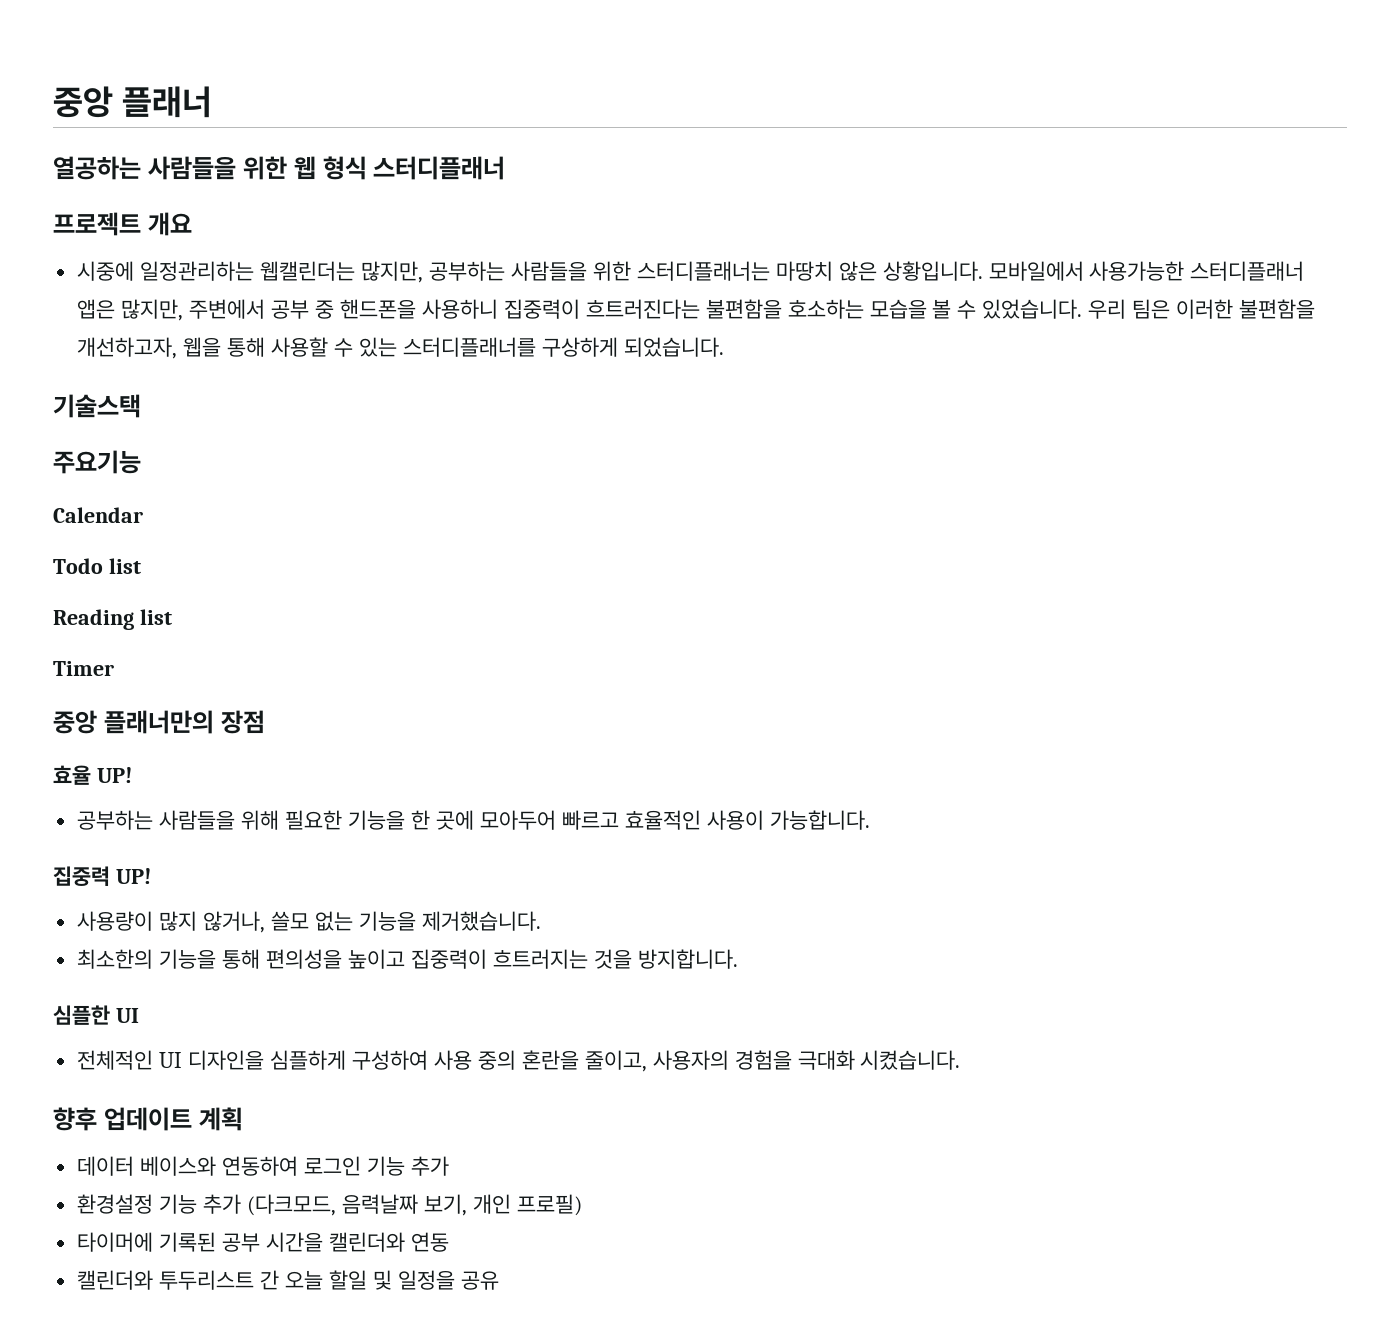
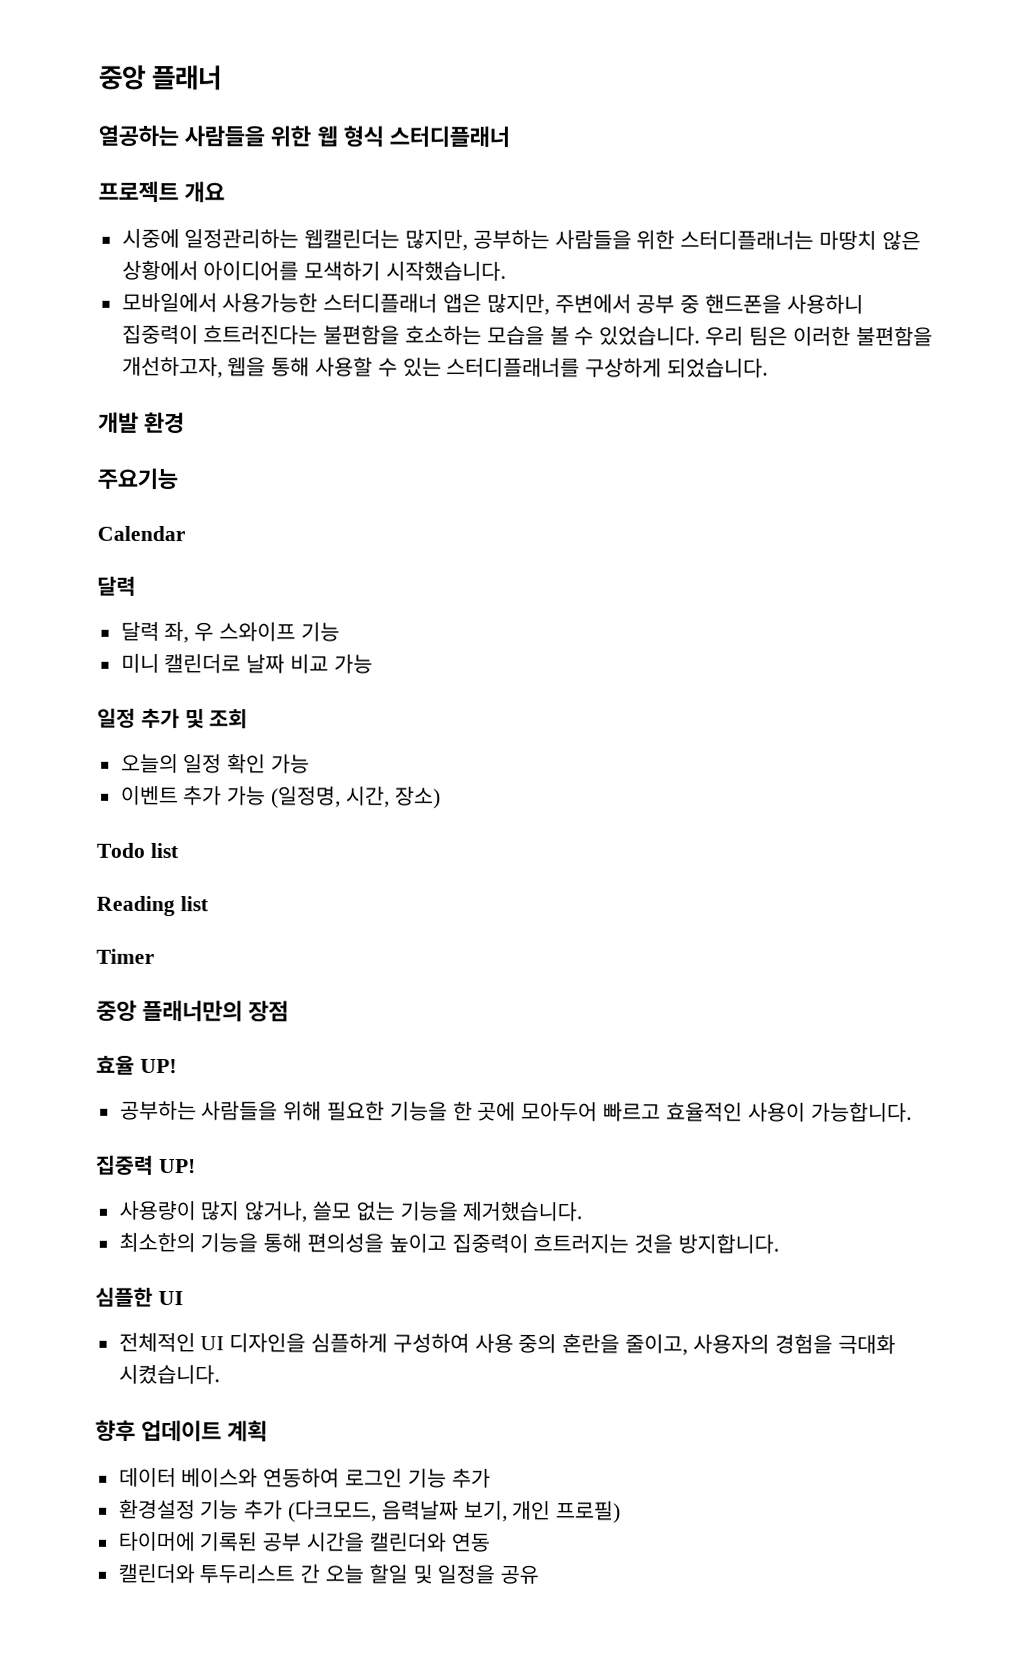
- 시중에 일정관리하는 웹캘린더는 많지만, 공부하는 사람들을 위한 스터디플래너는 마땅치 않은 상황입니다. 모바일에서 사용가능한 스터디플래너 앱은 많지만, 주변에서 공부 중 핸드폰을 사용하니 집중력이 흐트러진다는 불편함을 호소하는 모습을 볼 수 있었습니다.
+ 시중에 일정관리하는 웹캘린더는 많지만, 공부하는 사람들을 위한 스터디플래너는 마땅치 않은 상황에서 아이디어를 모색하기 시작했습니다.
+ 모바일에서 사용가능한 스터디플래너 앱은 많지만, 주변에서 공부 중 핸드폰을 사용하니 집중력이 흐트러진다는 불편함을 호소하는 모습을 볼 수 있었습니다.
- 기술스택
+ 개발 환경
  Calendar
+ 달력
+ 달력 좌, 우 스와이프 기능
+ 미니 캘린더로 날짜 비교 가능
+ 일정 추가 및 조회
+ 오늘의 일정 확인 가능
+ 이벤트 추가 가능 (일정명, 시간, 장소)

